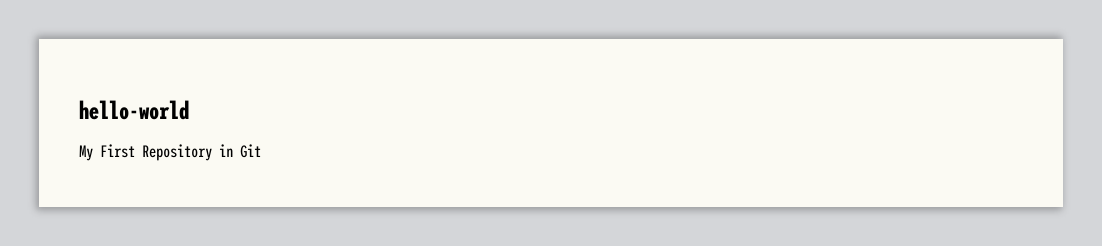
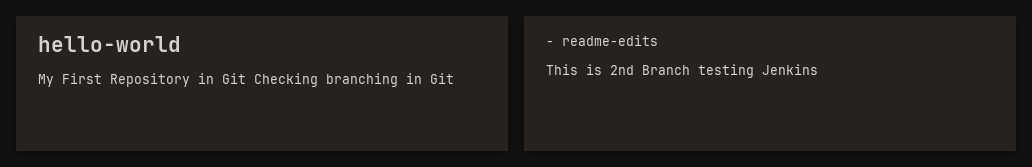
- My First Repository in Git
+ My First Repository in Git Checking branching in Git - readme-edits
+ This is 2nd Branch testing Jenkins

